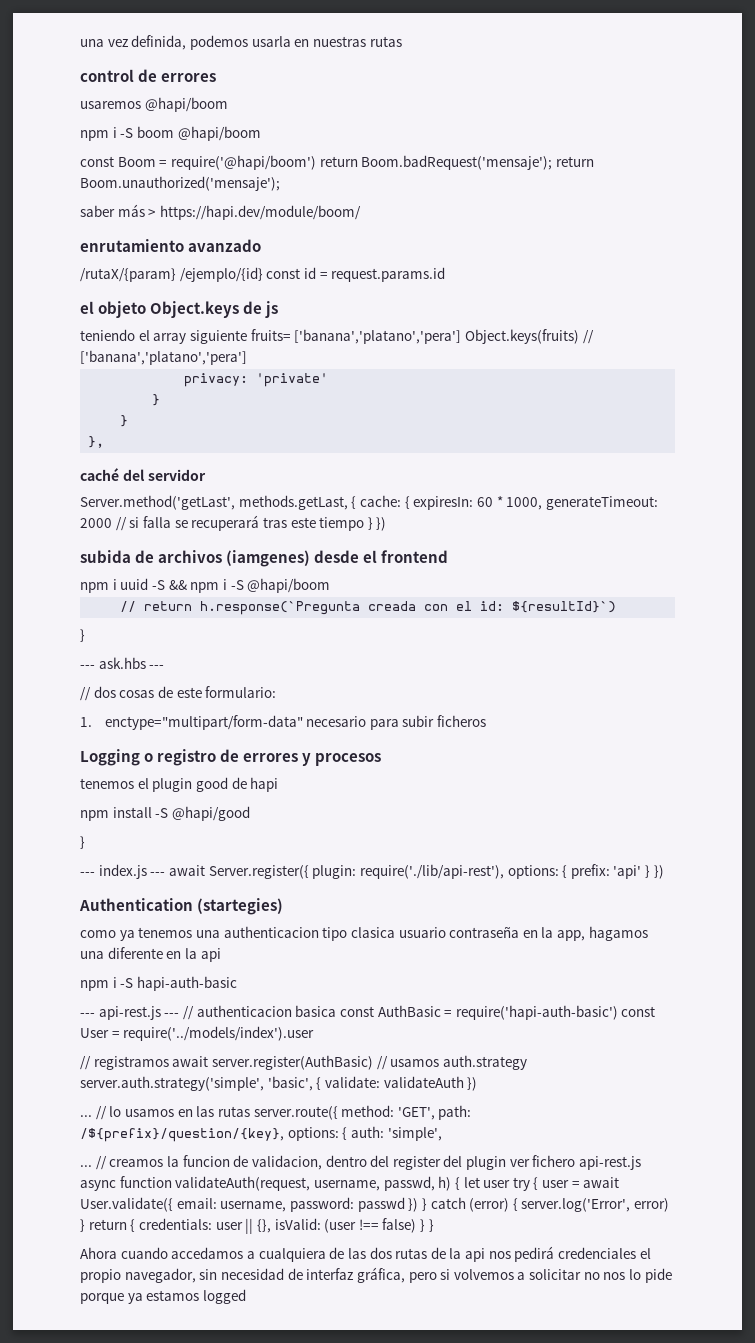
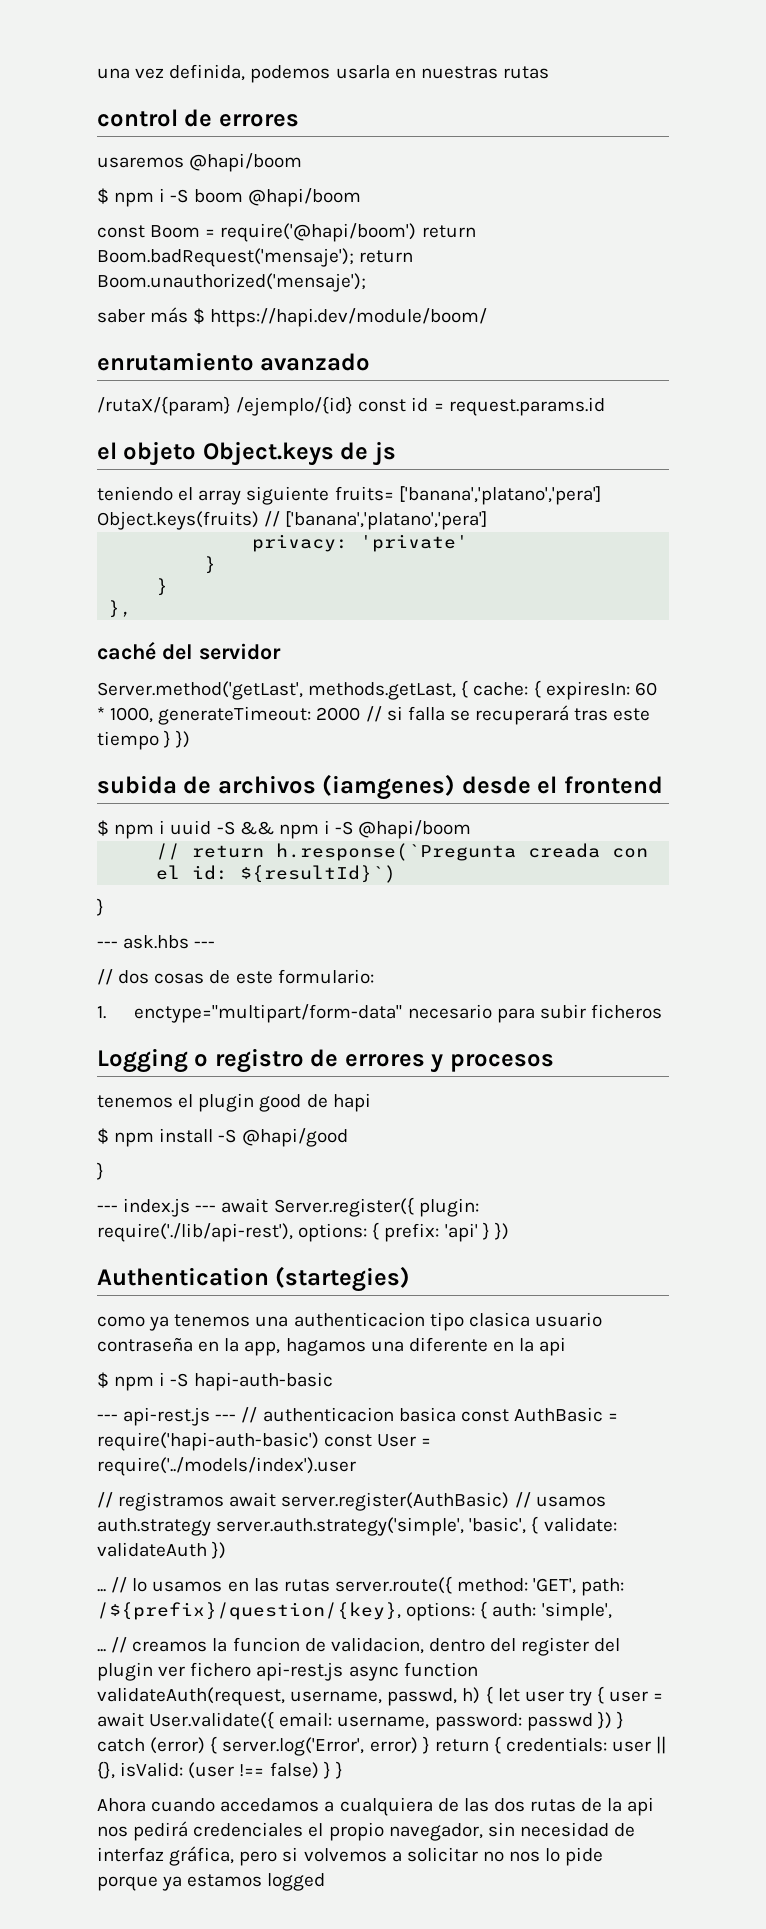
- npm i -S boom @hapi/boom
+ $ npm i -S boom @hapi/boom
- saber más > https://hapi.dev/module/boom/
+ saber más $ https://hapi.dev/module/boom/
- npm i uuid -S && npm i -S @hapi/boom
+ $ npm i uuid -S && npm i -S @hapi/boom
- npm install -S @hapi/good
+ $ npm install -S @hapi/good
- npm i -S hapi-auth-basic
+ $ npm i -S hapi-auth-basic

